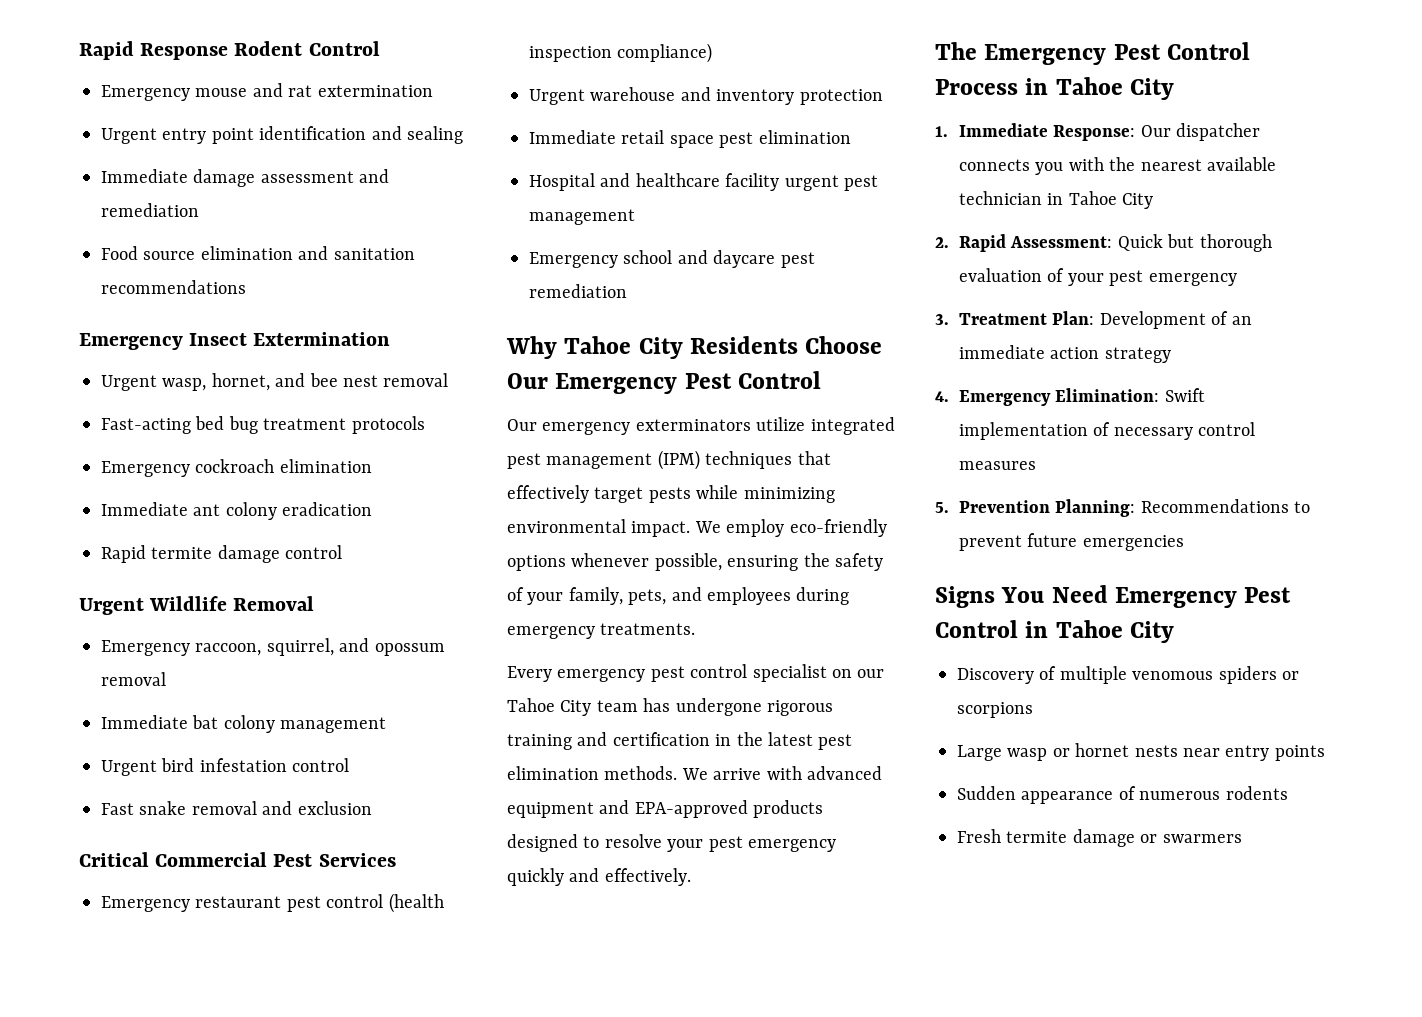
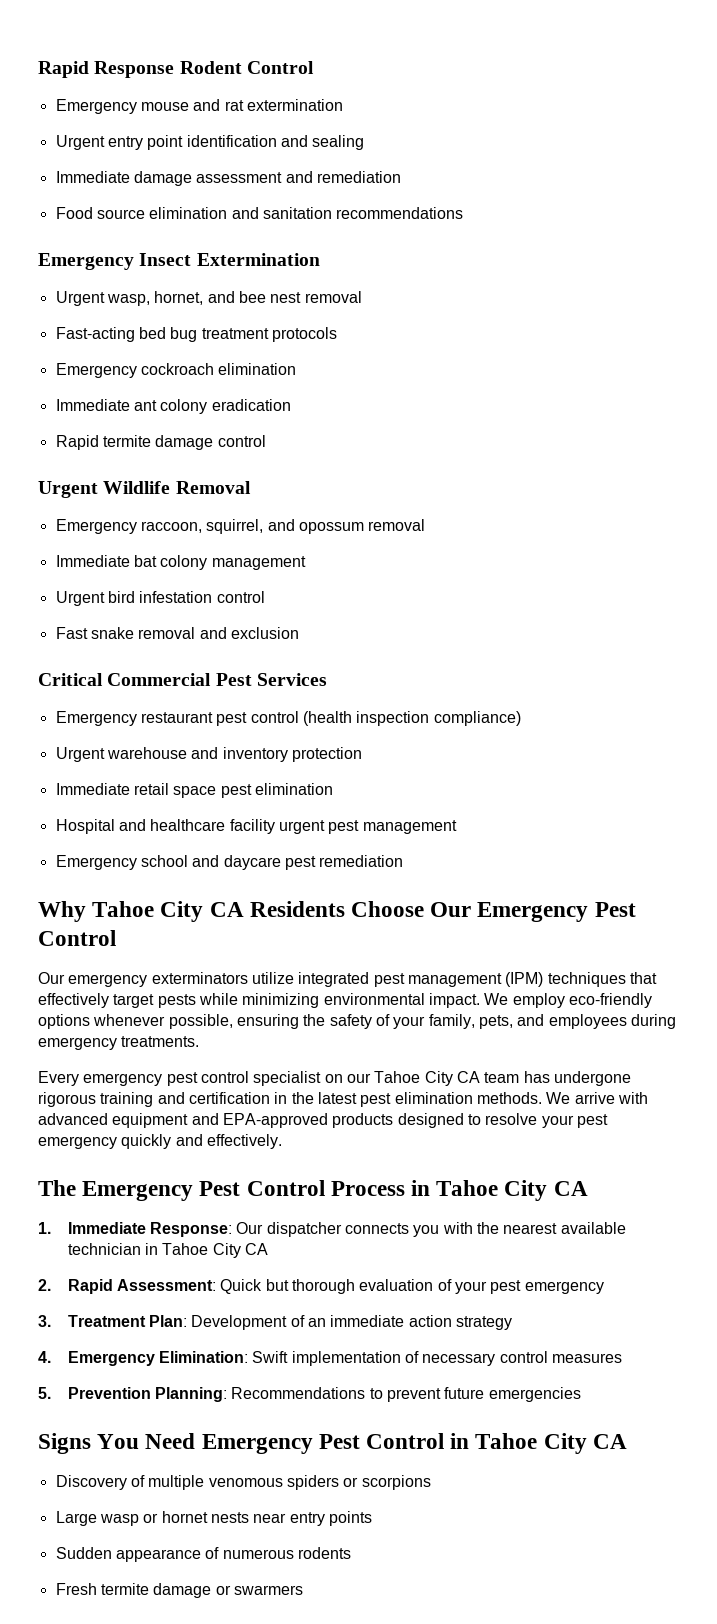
- Why Tahoe City Residents Choose Our Emergency Pest Control
+ Why Tahoe City CA Residents Choose Our Emergency Pest Control
- Every emergency pest control specialist on our Tahoe City team has undergone rigorous training and certification in the latest pest elimination methods.
+ Every emergency pest control specialist on our Tahoe City CA team has undergone rigorous training and certification in the latest pest elimination methods.
- The Emergency Pest Control Process in Tahoe City
+ The Emergency Pest Control Process in Tahoe City CA
- 1. Immediate Response: Our dispatcher connects you with the nearest available technician in Tahoe City
+ 1. Immediate Response: Our dispatcher connects you with the nearest available technician in Tahoe City CA
- Signs You Need Emergency Pest Control in Tahoe City
+ Signs You Need Emergency Pest Control in Tahoe City CA

